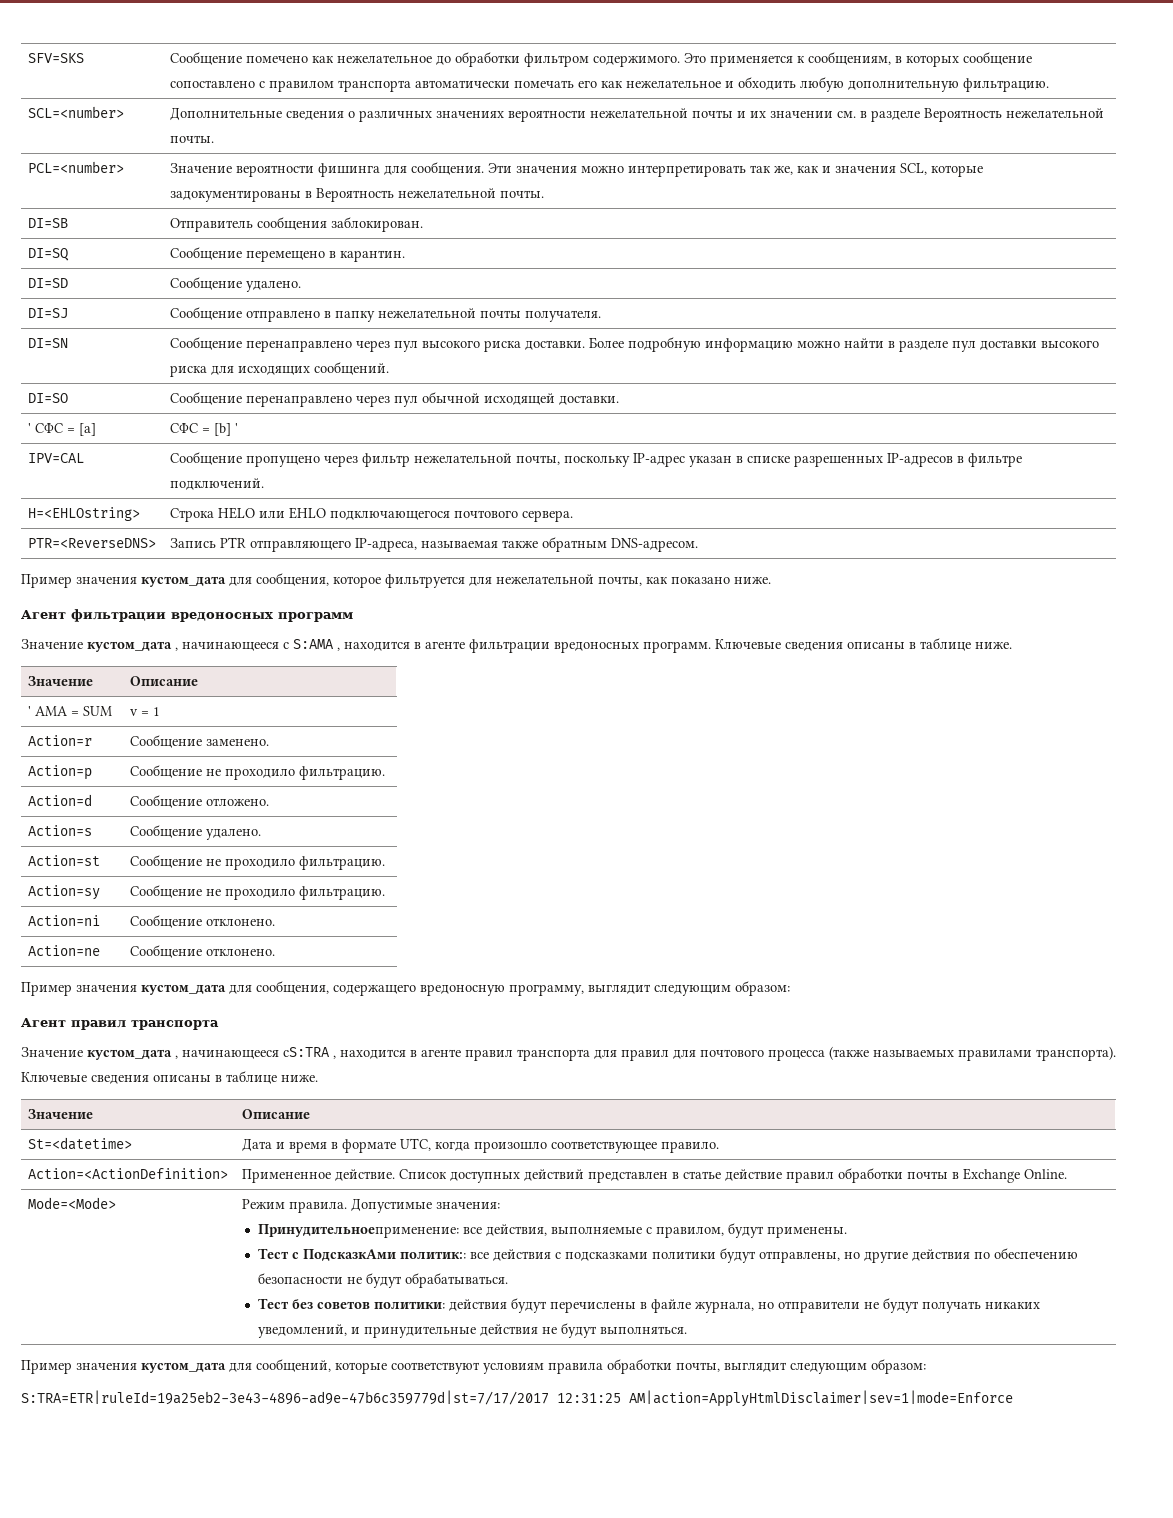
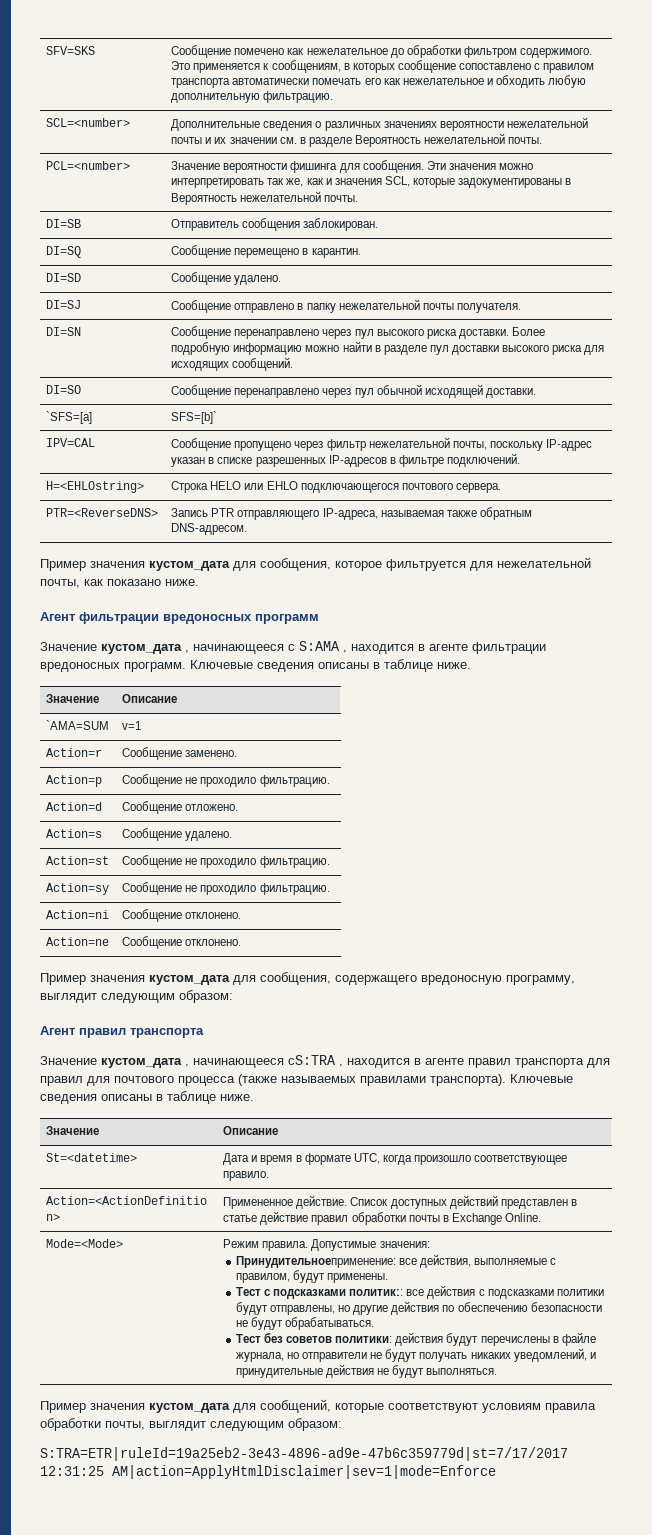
- ' СФС = [a] | СФС = [b] '
+ `SFS=[a] | SFS=[b]`
- ' AMA = SUM | v = 1
+ `AMA=SUM | v=1
- Тест с ПодсказкАми политик:: все действия с подсказками политики будут отправлены, но другие действия по обеспечению безопасности не будут обрабатываться.
+ Тест с подсказками политик:: все действия с подсказками политики будут отправлены, но другие действия по обеспечению безопасности не будут обрабатываться.

